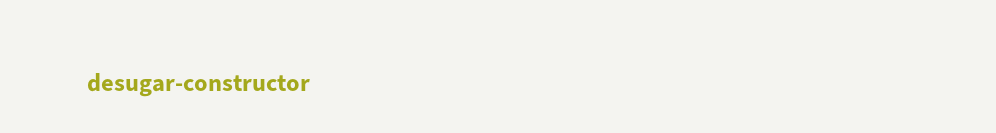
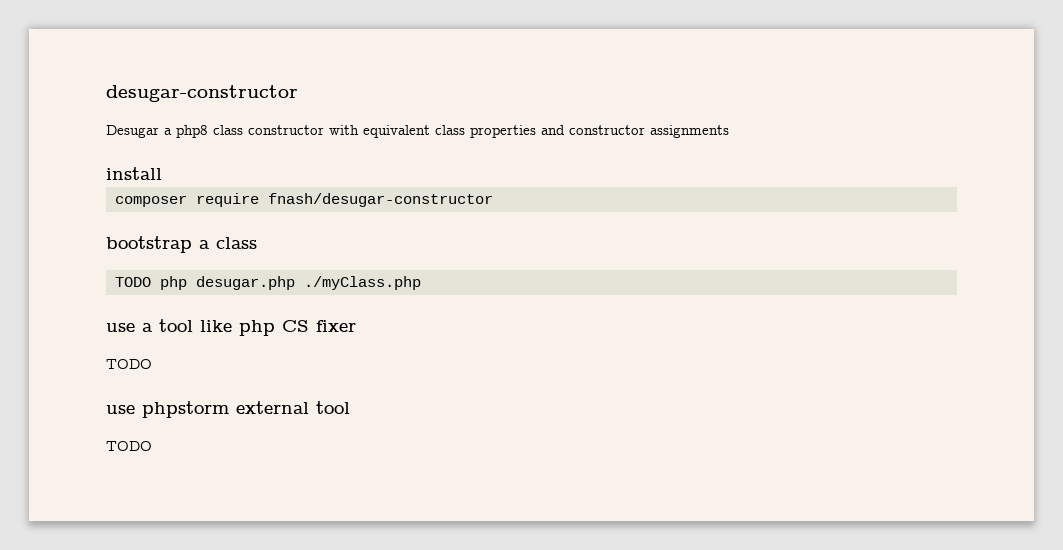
+ Desugar a php8 class constructor with equivalent class properties and constructor assignments
+ install
+ composer require fnash/desugar-constructor
+ bootstrap a class
+ TODO php desugar.php ./myClass.php
+ use a tool like php CS fixer
+ TODO
+ use phpstorm external tool
+ TODO

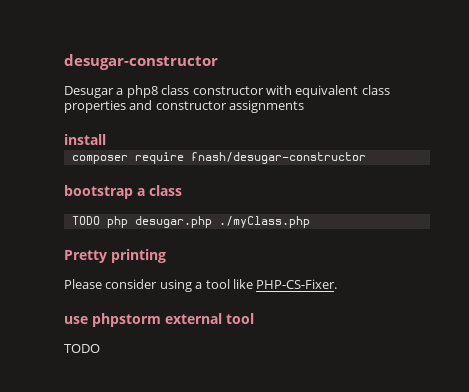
- use a tool like php CS fixer
- TODO
+ Pretty printing
+ Please consider using a tool like PHP-CS-Fixer.

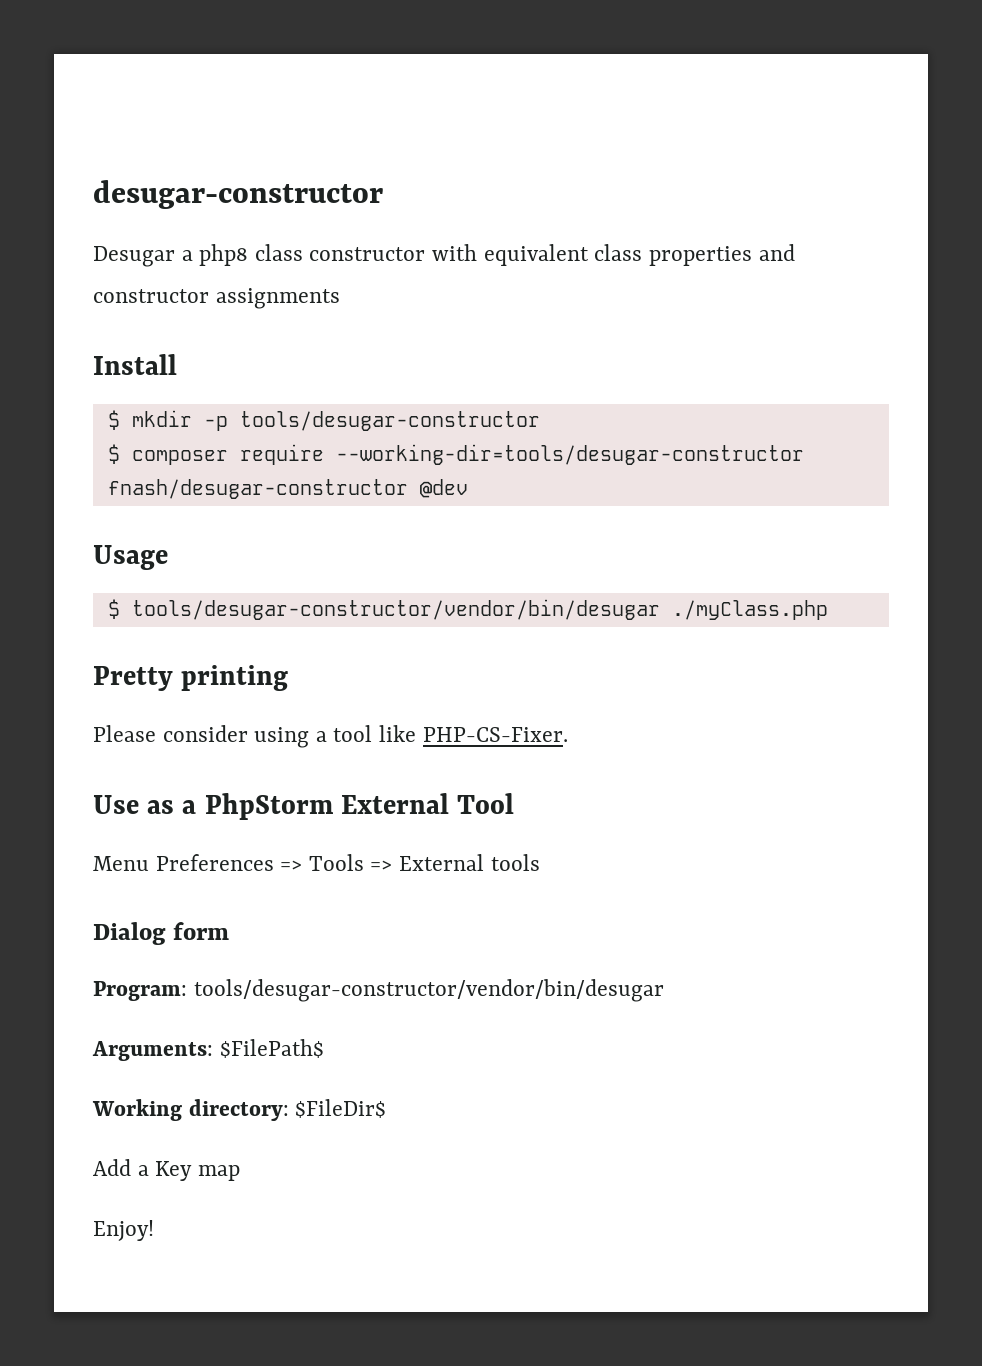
- install
- composer require fnash/desugar-constructor
- bootstrap a class
- TODO php desugar.php ./myClass.php
+ Install
+ $ mkdir -p tools/desugar-constructor
+ $ composer require --working-dir=tools/desugar-constructor fnash/desugar-constructor @dev
+ Usage
+ $ tools/desugar-constructor/vendor/bin/desugar ./myClass.php
- use phpstorm external tool
- TODO
+ Use as a PhpStorm External Tool
+ Menu Preferences => Tools => External tools
+ Dialog form
+ Program: tools/desugar-constructor/vendor/bin/desugar
+ Arguments: $FilePath$
+ Working directory: $FileDir$
+ Add a Key map
+ Enjoy!

